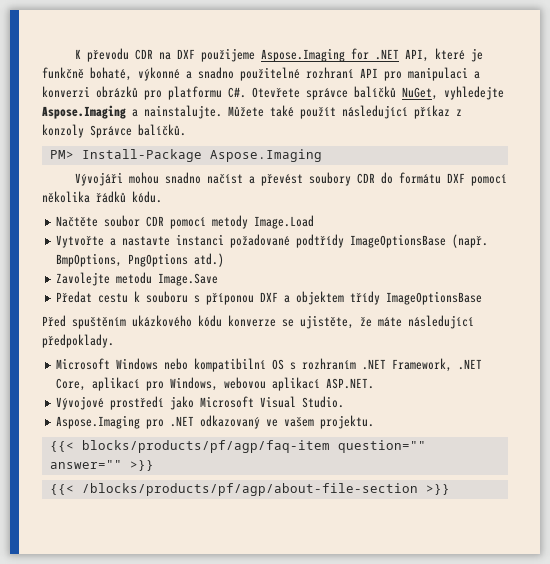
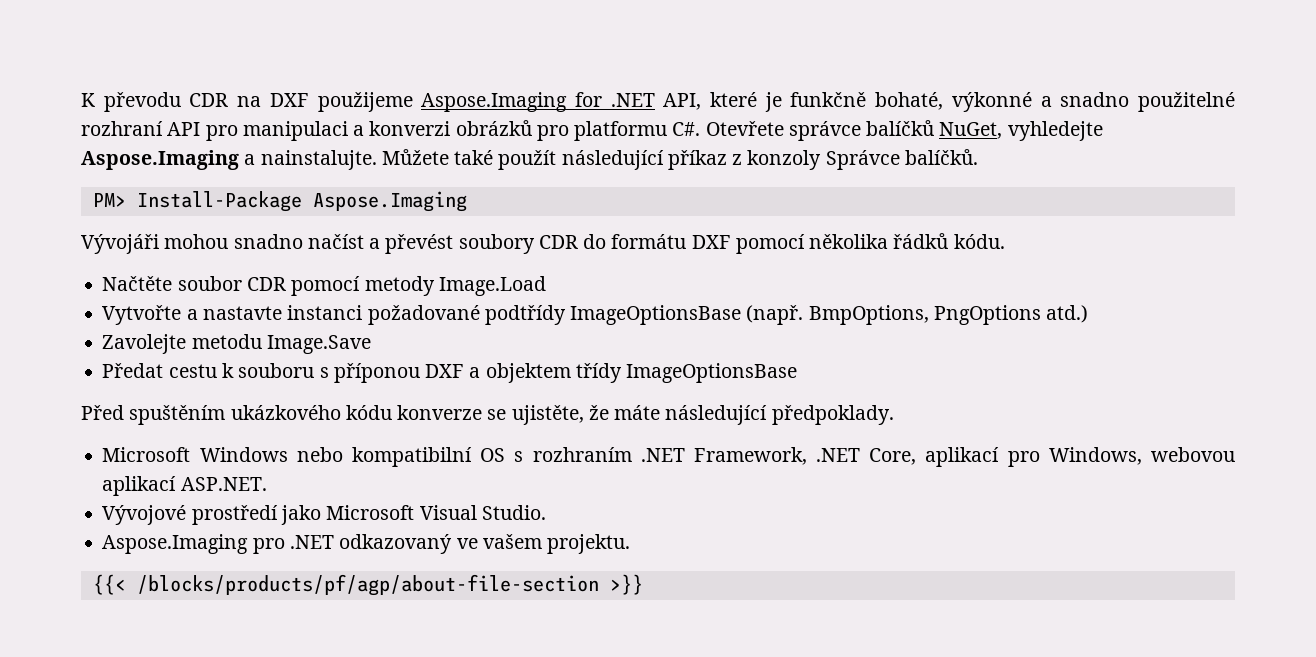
- {{< blocks/products/pf/agp/faq-item question="" answer="" >}}

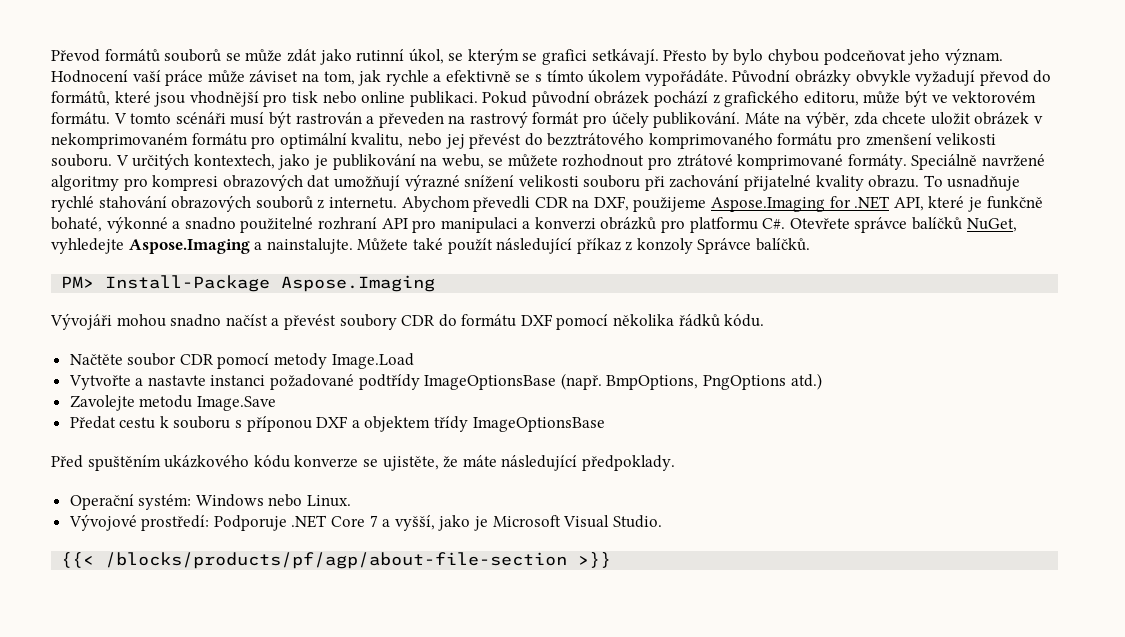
- K převodu CDR na DXF použijeme Aspose.Imaging for .NET API, které je funkčně bohaté, výkonné a snadno použitelné rozhraní API pro manipulaci a konverzi obrázků pro platformu C#. Otevřete správce balíčků NuGet, vyhledejte Aspose.Imaging a nainstalujte.
+ Převod formátů souborů se může zdát jako rutinní úkol, se kterým se grafici setkávají. Přesto by bylo chybou podceňovat jeho význam. Hodnocení vaší práce může záviset na tom, jak rychle a efektivně se s tímto úkolem vypořádáte. Původní obrázky obvykle vyžadují převod do formátů, které jsou vhodnější pro tisk nebo online publikaci. Pokud původní obrázek pochází z grafického editoru, může být ve vektorovém formátu. V tomto scénáři musí být rastrován a převeden na rastrový formát pro účely publikování. Máte na výběr, zda chcete uložit obrázek v nekomprimovaném formátu pro optimální kvalitu, nebo jej převést do bezztrátového komprimovaného formátu pro zmenšení velikosti souboru. V určitých kontextech, jako je publikování na webu, se můžete rozhodnout pro ztrátové komprimované formáty. Speciálně navržené algoritmy pro kompresi obrazových dat umožňují výrazné snížení velikosti souboru při zachování přijatelné kvality obrazu. To usnadňuje rychlé stahování obrazových souborů z internetu. Abychom převedli CDR na DXF, použijeme Aspose.Imaging for .NET API, které je funkčně bohaté, výkonné a snadno použitelné rozhraní API pro manipulaci a konverzi obrázků pro platformu C#. Otevřete správce balíčků NuGet, vyhledejte Aspose.Imaging a nainstalujte.
- Microsoft Windows nebo kompatibilní OS s rozhraním .NET Framework, .NET Core, aplikací pro Windows, webovou aplikací ASP.NET.
- Vývojové prostředí jako Microsoft Visual Studio.
- Aspose.Imaging pro .NET odkazovaný ve vašem projektu.
+ Operační systém: Windows nebo Linux.
+ Vývojové prostředí: Podporuje .NET Core 7 a vyšší, jako je Microsoft Visual Studio.

